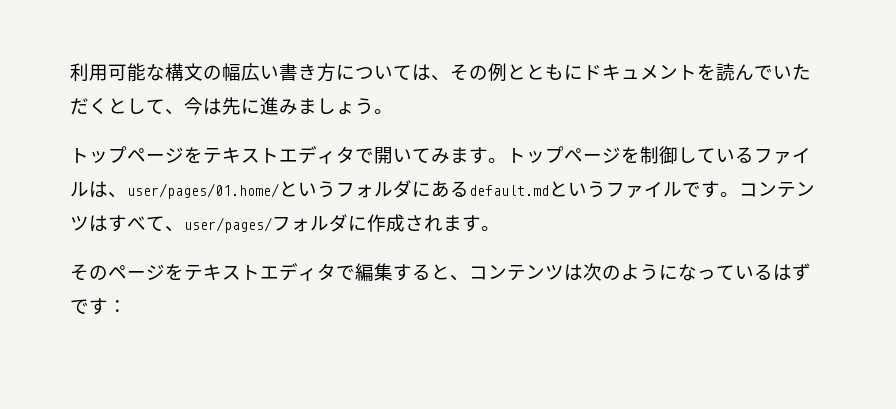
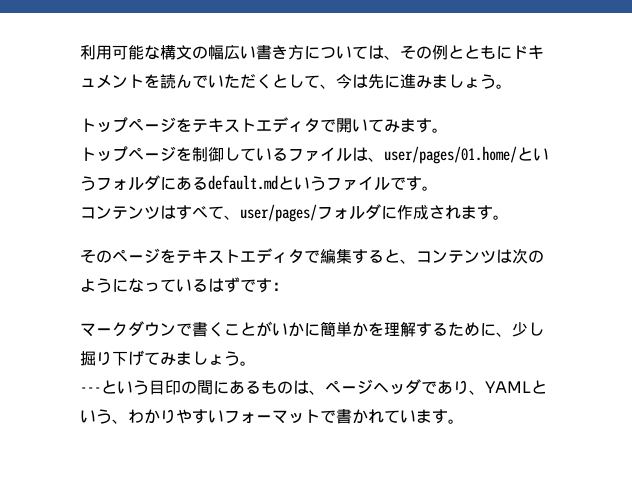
- トップページをテキストエディタで開いてみます。トップページを制御しているファイルは、user/pages/01.home/というフォルダにあるdefault.mdというファイルです。コンテンツはすべて、user/pages/フォルダに作成されます。
+ トップページをテキストエディタで開いてみます。
+ トップページを制御しているファイルは、user/pages/01.home/というフォルダにあるdefault.mdというファイルです。
+ コンテンツはすべて、user/pages/フォルダに作成されます。
+ マークダウンで書くことがいかに簡単かを理解するために、少し掘り下げてみましょう。
+ ---という目印の間にあるものは、ページヘッダであり、YAMLという、わかりやすいフォーマットで書かれています。

